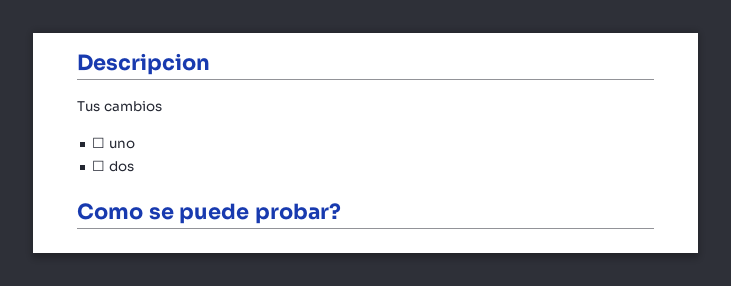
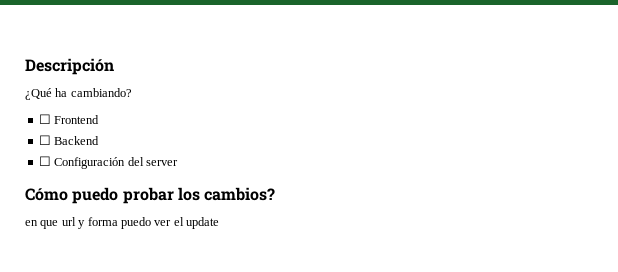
- Descripcion
- Tus cambios
- ☐ uno
- ☐ dos
- Como se puede probar?
+ Descripción
+ ¿Qué ha cambiando?
+ ☐ Frontend
+ ☐ Backend
+ ☐ Configuración del server
+ Cómo puedo probar los cambios?
+ en que url y forma puedo ver el update

